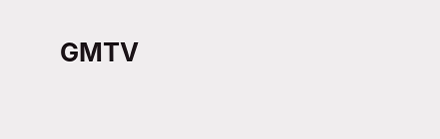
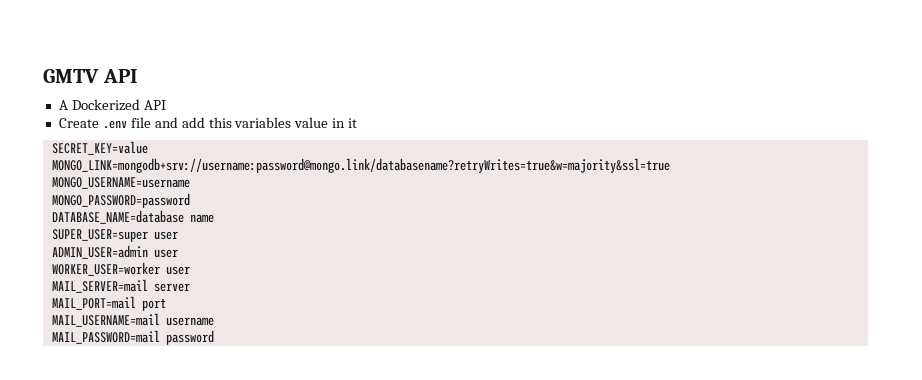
- GMTV
+ GMTV API
+ A Dockerized API
+ Create .env file and add this variables value in it
+ SECRET_KEY=value
+ MONGO_LINK=mongodb+srv://username:password@mongo.link/databasename?retryWrites=true&w=majority&ssl=true
+ MONGO_USERNAME=username
+ MONGO_PASSWORD=password
+ DATABASE_NAME=database name
+ SUPER_USER=super user
+ ADMIN_USER=admin user
+ WORKER_USER=worker user
+ MAIL_SERVER=mail server
+ MAIL_PORT=mail port
+ MAIL_USERNAME=mail username
+ MAIL_PASSWORD=mail password

